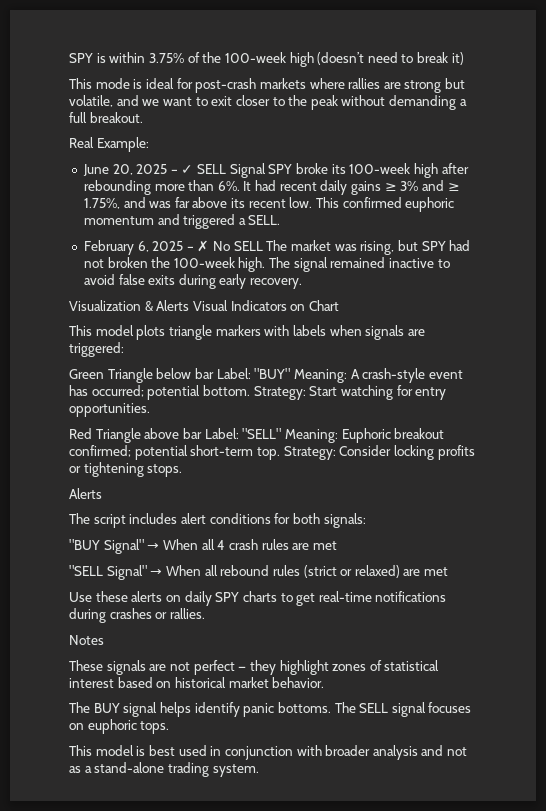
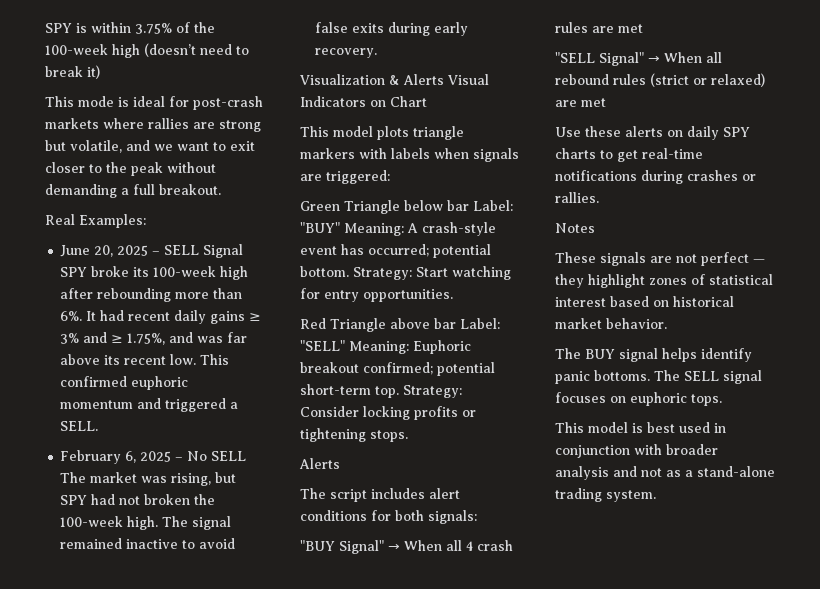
- Real Example:
+ Real Examples:
- June 20, 2025 – ✓ SELL Signal SPY broke its 100-week high after rebounding more than 6%.
+ June 20, 2025 – SELL Signal SPY broke its 100-week high after rebounding more than 6%.
- February 6, 2025 – ✗ No SELL The market was rising, but SPY had not broken the 100-week high.
+ February 6, 2025 – No SELL The market was rising, but SPY had not broken the 100-week high.

